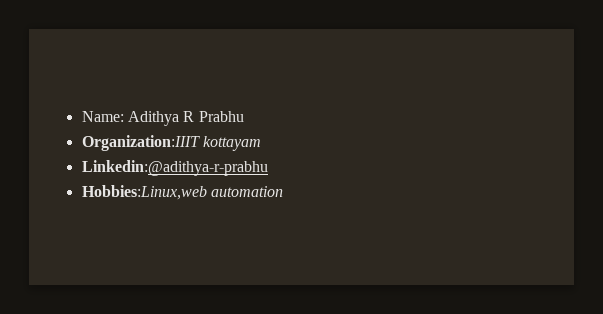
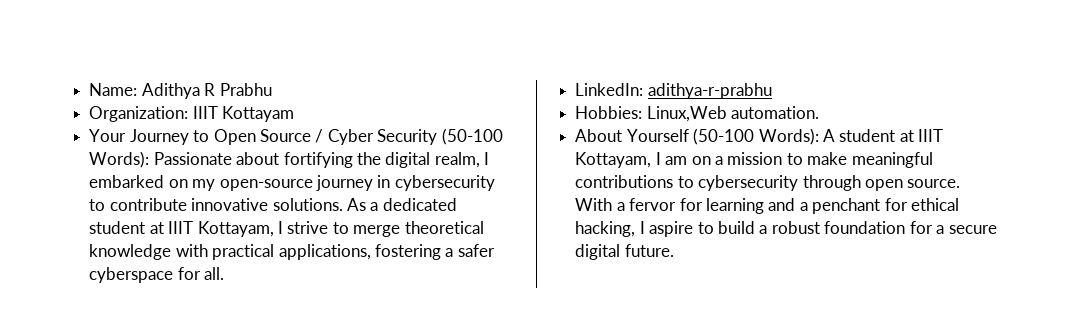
- Organization:IIIT kottayam
- Linkedin:@adithya-r-prabhu
- Hobbies:Linux,web automation
+ Organization: IIIT Kottayam
+ Your Journey to Open Source / Cyber Security (50-100 Words): Passionate about fortifying the digital realm, I embarked on my open-source journey in cybersecurity to contribute innovative solutions. As a dedicated student at IIIT Kottayam, I strive to merge theoretical knowledge with practical applications, fostering a safer cyberspace for all.
+ LinkedIn: adithya-r-prabhu
+ Hobbies: Linux,Web automation.
+ About Yourself (50-100 Words): A student at IIIT Kottayam, I am on a mission to make meaningful contributions to cybersecurity through open source. With a fervor for learning and a penchant for ethical hacking, I aspire to build a robust foundation for a secure digital future.

